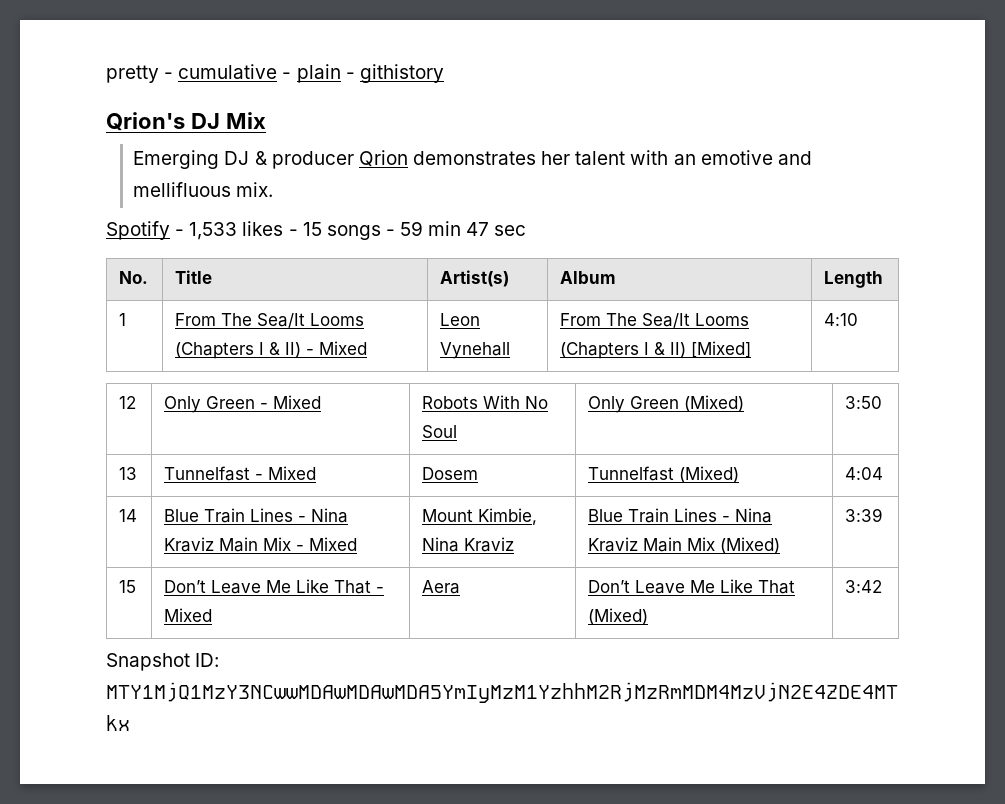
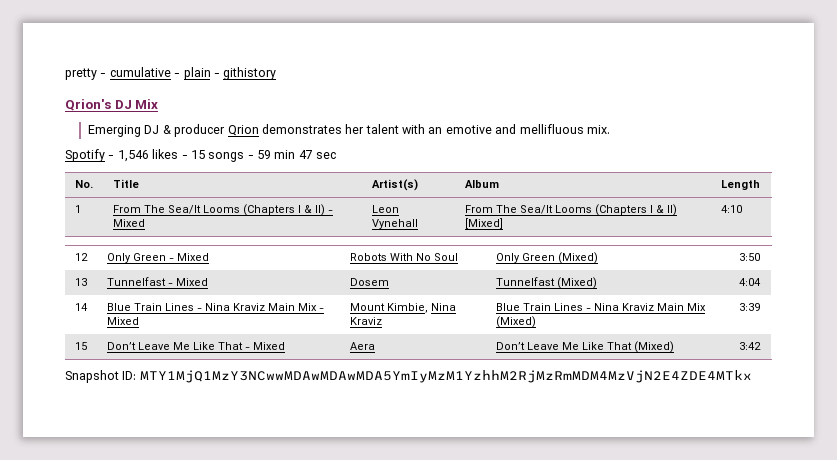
- Spotify - 1,533 likes - 15 songs - 59 min 47 sec
+ Spotify - 1,546 likes - 15 songs - 59 min 47 sec

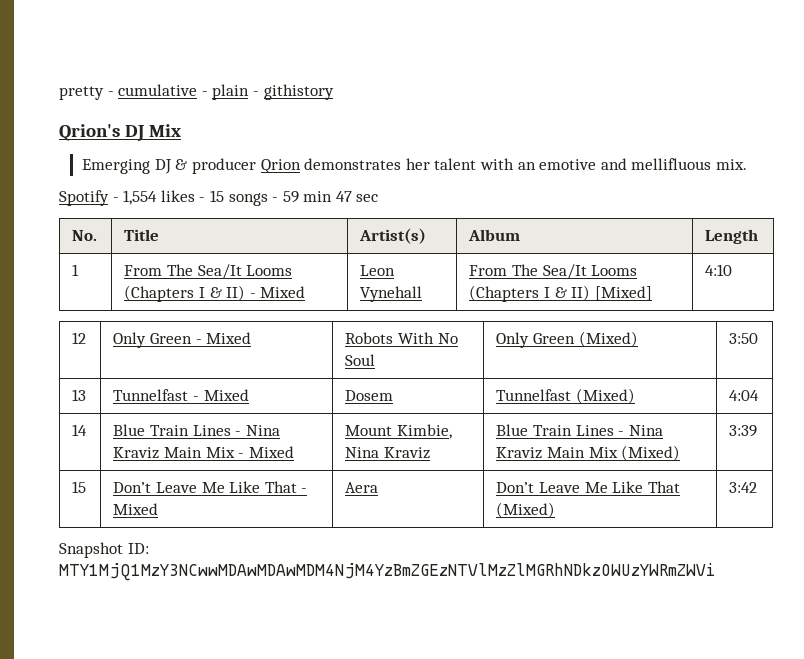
- Spotify - 1,546 likes - 15 songs - 59 min 47 sec
+ Spotify - 1,554 likes - 15 songs - 59 min 47 sec
- Snapshot ID: MTY1MjQ1MzY3NCwwMDAwMDAwMDA5YmIyMzM1YzhhM2RjMzRmMDM4MzVjN2E4ZDE4MTkx
+ Snapshot ID: MTY1MjQ1MzY3NCwwMDAwMDAwMDM4NjM4YzBmZGEzNTVlMzZlMGRhNDkzOWUzYWRmZWVi

